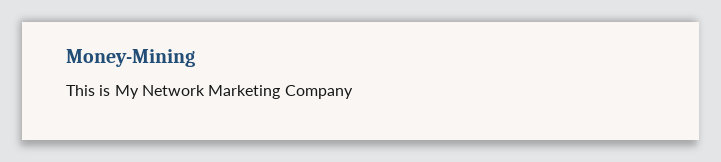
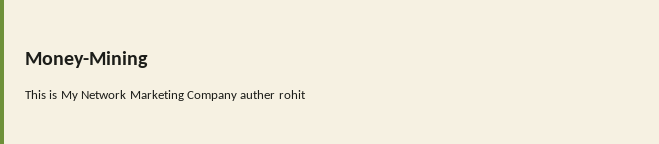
- This is My Network Marketing Company
+ This is My Network Marketing Company auther rohit

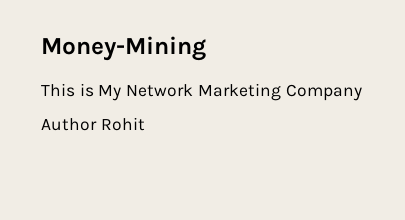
- This is My Network Marketing Company auther rohit
+ This is My Network Marketing Company
+ Author Rohit

